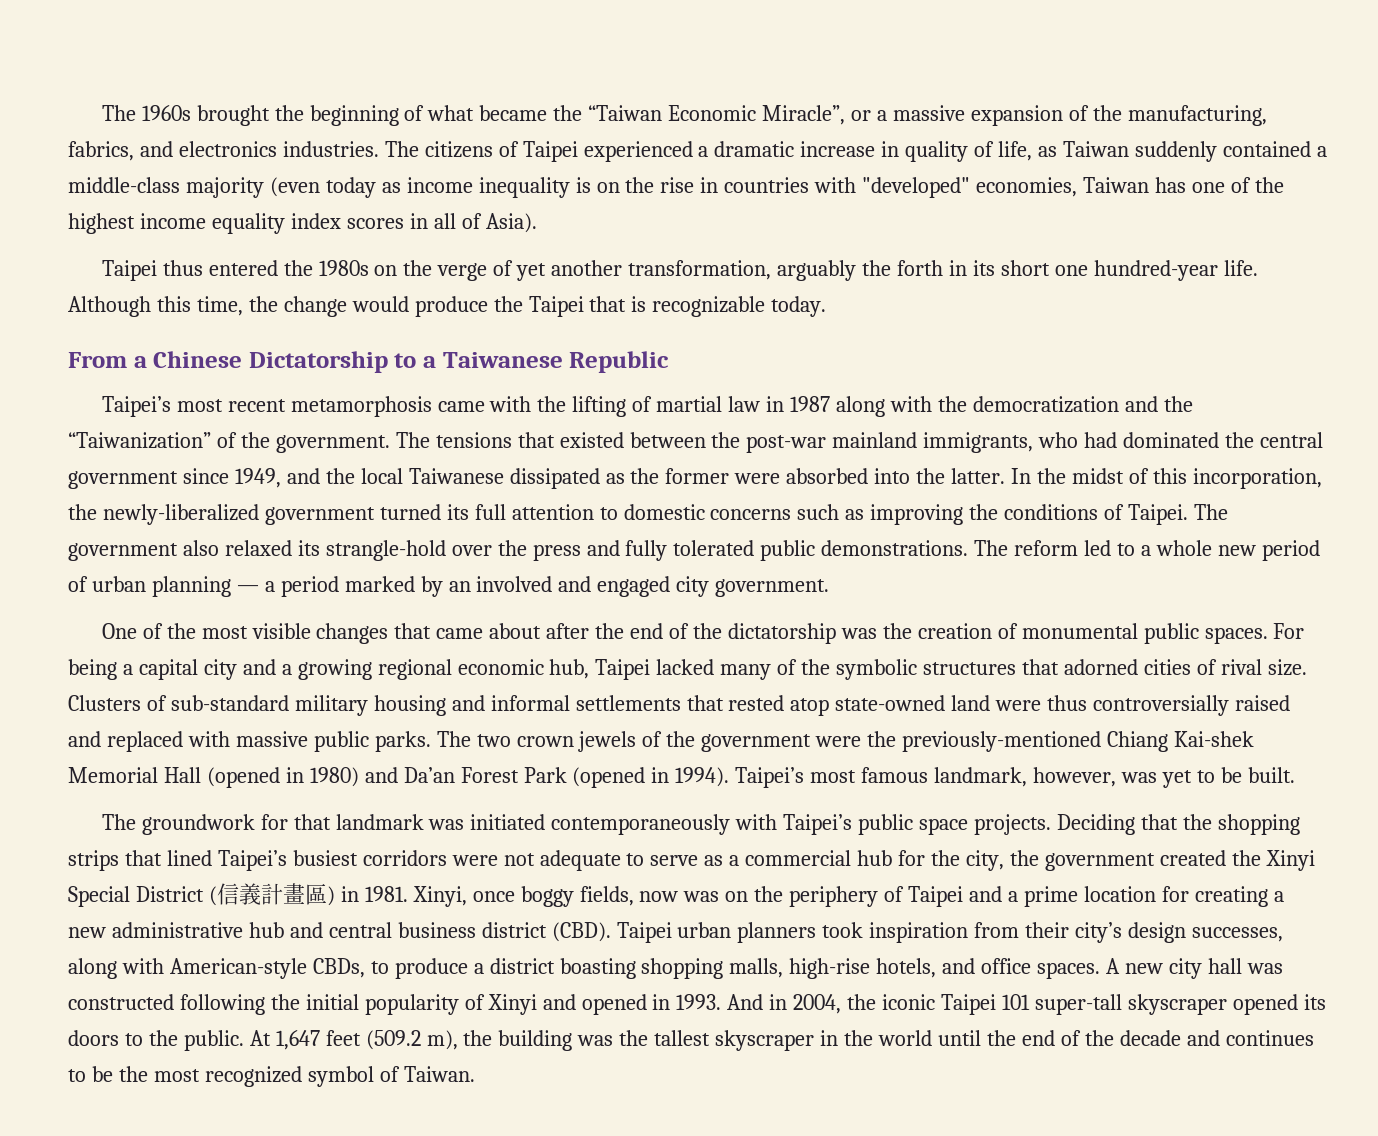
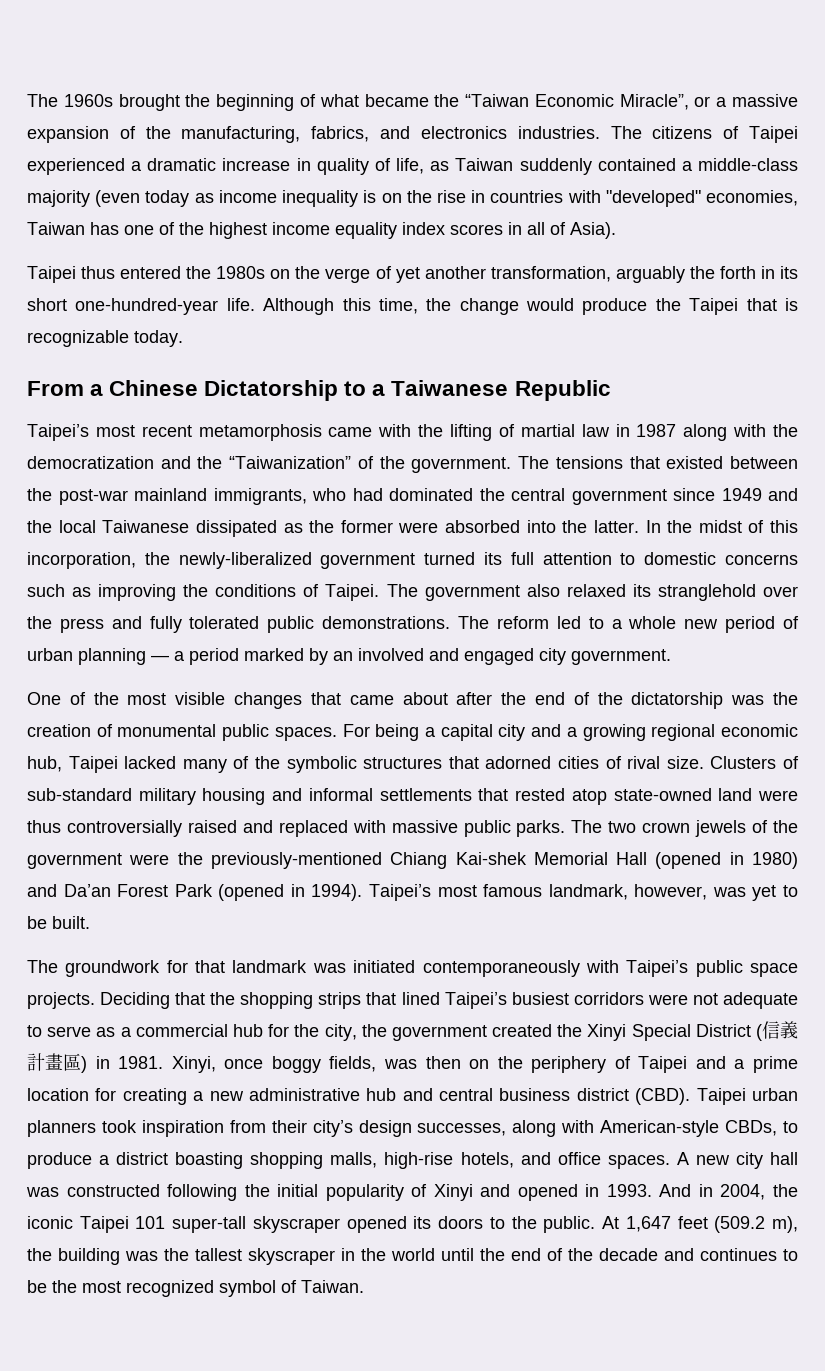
- Taipei thus entered the 1980s on the verge of yet another transformation, arguably the forth in its short one hundred-year life.
+ Taipei thus entered the 1980s on the verge of yet another transformation, arguably the forth in its short one-hundred-year life.
- The tensions that existed between the post-war mainland immigrants, who had dominated the central government since 1949, and the local Taiwanese dissipated as the former were absorbed into the latter.
+ The tensions that existed between the post-war mainland immigrants, who had dominated the central government since 1949 and the local Taiwanese dissipated as the former were absorbed into the latter.
- The government also relaxed its strangle-hold over the press and fully tolerated public demonstrations.
+ The government also relaxed its stranglehold over the press and fully tolerated public demonstrations.
- Xinyi, once boggy fields, now was on the periphery of Taipei and a prime location for creating a new administrative hub and central business district (CBD).
+ Xinyi, once boggy fields, was then on the periphery of Taipei and a prime location for creating a new administrative hub and central business district (CBD).

